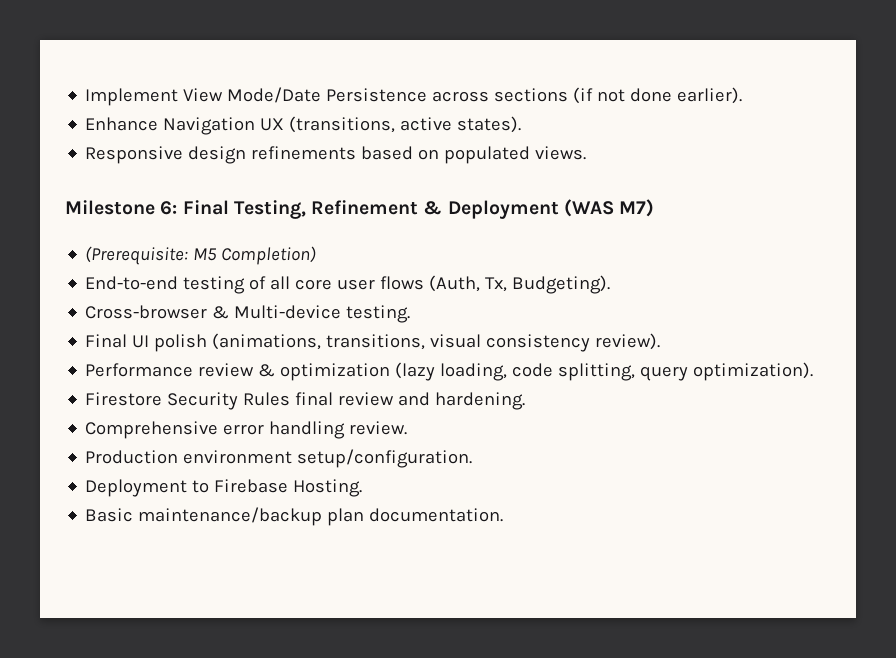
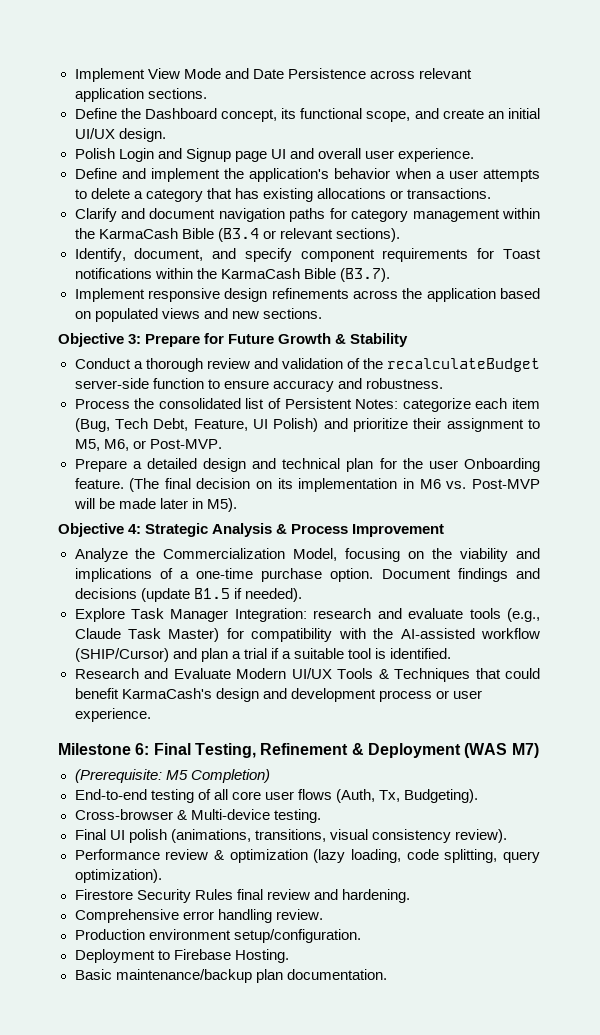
- Implement View Mode/Date Persistence across sections (if not done earlier).
- Enhance Navigation UX (transitions, active states).
- Responsive design refinements based on populated views.
+ Implement View Mode and Date Persistence across relevant application sections.
+ Define the Dashboard concept, its functional scope, and create an initial UI/UX design.
+ Polish Login and Signup page UI and overall user experience.
+ Define and implement the application's behavior when a user attempts to delete a category that has existing allocations or transactions.
+ Clarify and document navigation paths for category management within the KarmaCash Bible (B3.4 or relevant sections).
+ Identify, document, and specify component requirements for Toast notifications within the KarmaCash Bible (B3.7).
+ Implement responsive design refinements across the application based on populated views and new sections.
+ Objective 3: Prepare for Future Growth & Stability
+ Conduct a thorough review and validation of the recalculateBudget server-side function to ensure accuracy and robustness.
+ Process the consolidated list of Persistent Notes: categorize each item (Bug, Tech Debt, Feature, UI Polish) and prioritize their assignment to M5, M6, or Post-MVP.
+ Prepare a detailed design and technical plan for the user Onboarding feature. (The final decision on its implementation in M6 vs. Post-MVP will be made later in M5).
+ Objective 4: Strategic Analysis & Process Improvement
+ Analyze the Commercialization Model, focusing on the viability and implications of a one-time purchase option. Document findings and decisions (update B1.5 if needed).
+ Explore Task Manager Integration: research and evaluate tools (e.g., Claude Task Master) for compatibility with the AI-assisted workflow (SHIP/Cursor) and plan a trial if a suitable tool is identified.
+ Research and Evaluate Modern UI/UX Tools & Techniques that could benefit KarmaCash's design and development process or user experience.

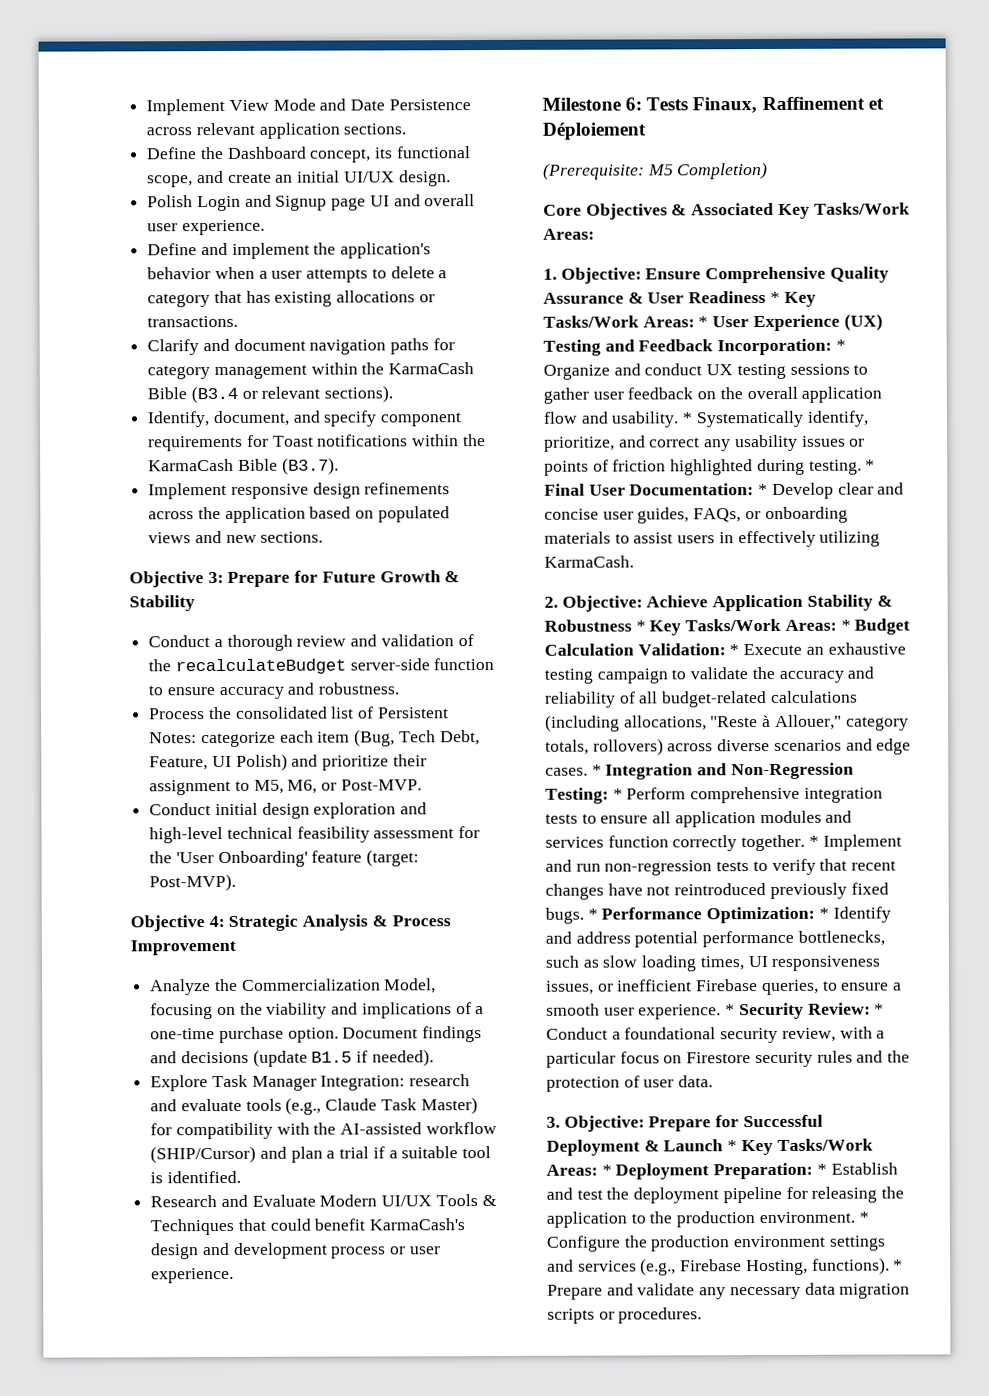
- Prepare a detailed design and technical plan for the user Onboarding feature. (The final decision on its implementation in M6 vs. Post-MVP will be made later in M5).
+ Conduct initial design exploration and high-level technical feasibility assessment for the 'User Onboarding' feature (target: Post-MVP).
- Milestone 6: Final Testing, Refinement & Deployment (WAS M7)
+ Milestone 6: Tests Finaux, Raffinement et Déploiement
  (Prerequisite: M5 Completion)
- End-to-end testing of all core user flows (Auth, Tx, Budgeting).
- Cross-browser & Multi-device testing.
- Final UI polish (animations, transitions, visual consistency review).
- Performance review & optimization (lazy loading, code splitting, query optimization).
- Firestore Security Rules final review and hardening.
- Comprehensive error handling review.
- Production environment setup/configuration.
- Deployment to Firebase Hosting.
- Basic maintenance/backup plan documentation.
+ Core Objectives & Associated Key Tasks/Work Areas:
+ 1. Objective: Ensure Comprehensive Quality Assurance & User Readiness * Key Tasks/Work Areas: * User Experience (UX) Testing and Feedback Incorporation: * Organize and conduct UX testing sessions to gather user feedback on the overall application flow and usability. * Systematically identify, prioritize, and correct any usability issues or points of friction highlighted during testing. * Final User Documentation: * Develop clear and concise user guides, FAQs, or onboarding materials to assist users in effectively utilizing KarmaCash.
+ 2. Objective: Achieve Application Stability & Robustness * Key Tasks/Work Areas: * Budget Calculation Validation: * Execute an exhaustive testing campaign to validate the accuracy and reliability of all budget-related calculations (including allocations, "Reste à Allouer," category totals, rollovers) across diverse scenarios and edge cases. * Integration and Non-Regression Testing: * Perform comprehensive integration tests to ensure all application modules and services function correctly together. * Implement and run non-regression tests to verify that recent changes have not reintroduced previously fixed bugs. * Performance Optimization: * Identify and address potential performance bottlenecks, such as slow loading times, UI responsiveness issues, or inefficient Firebase queries, to ensure a smooth user experience. * Security Review: * Conduct a foundational security review, with a particular focus on Firestore security rules and the protection of user data.
+ 3. Objective: Prepare for Successful Deployment & Launch * Key Tasks/Work Areas: * Deployment Preparation: * Establish and test the deployment pipeline for releasing the application to the production environment. * Configure the production environment settings and services (e.g., Firebase Hosting, functions). * Prepare and validate any necessary data migration scripts or procedures.

